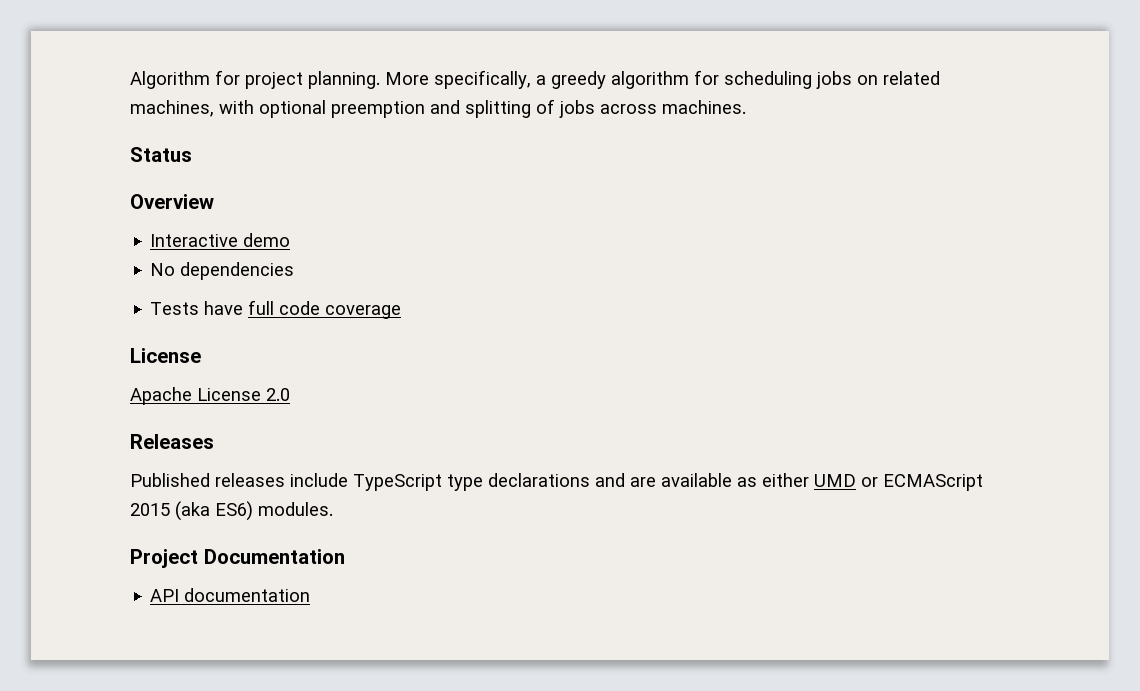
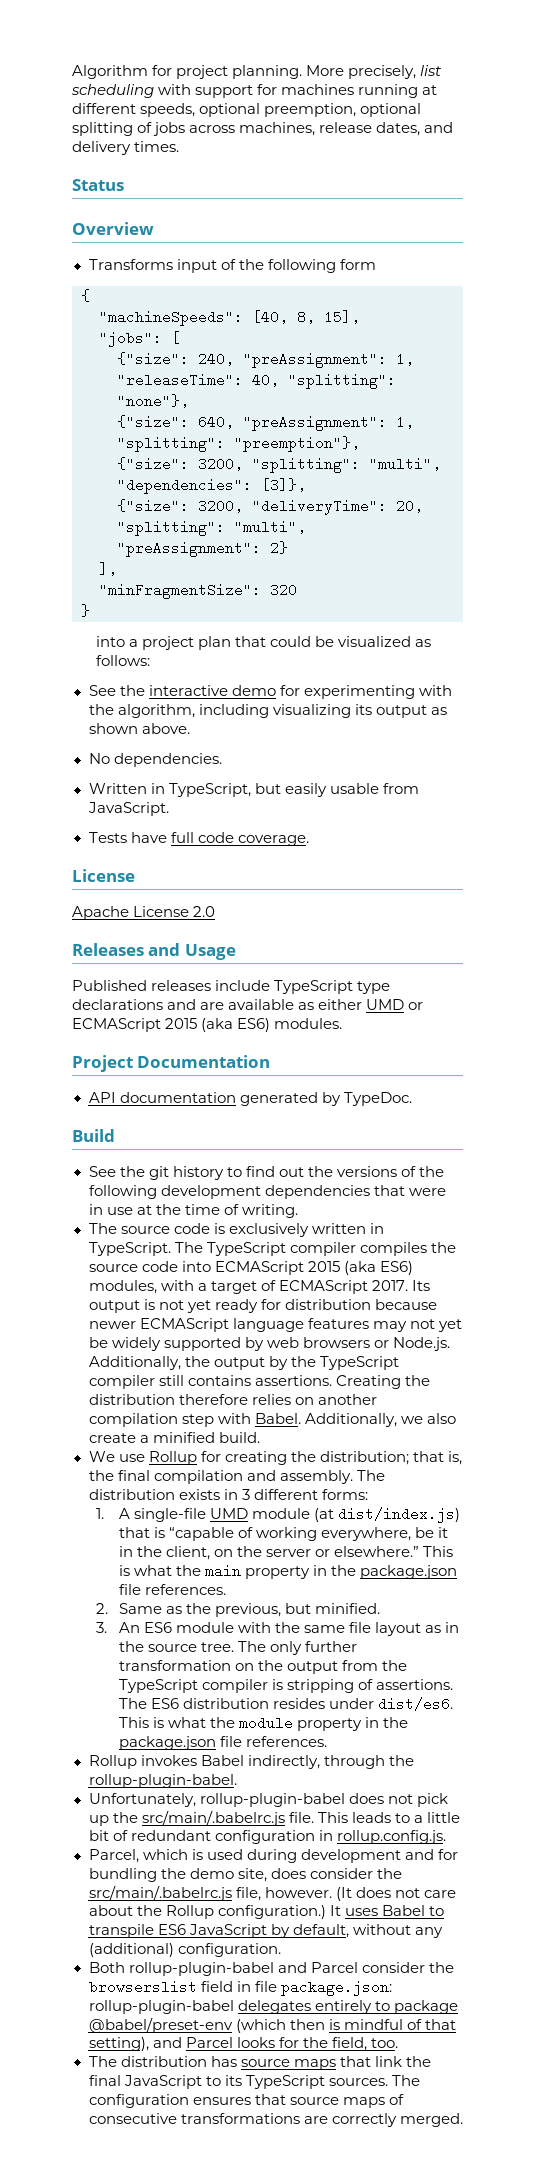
- More specifically, a greedy algorithm for scheduling jobs on related machines, with optional preemption and splitting of jobs across machines.
+ More precisely, list scheduling with support for machines running at different speeds, optional preemption, optional splitting of jobs across machines, release dates, and delivery times.
  Status
  Overview
- Interactive demo
- No dependencies
+ Transforms input of the following form
+ {
+ "machineSpeeds": [40, 8, 15],
+ "jobs": [
+ {"size": 240, "preAssignment": 1, "releaseTime": 40, "splitting": "none"},
+ {"size": 640, "preAssignment": 1, "splitting": "preemption"},
+ {"size": 3200, "splitting": "multi", "dependencies": [3]},
+ {"size": 3200, "deliveryTime": 20, "splitting": "multi", "preAssignment": 2}
+ ],
+ "minFragmentSize": 320
+ }
+ into a project plan that could be visualized as follows:
+ See the interactive demo for experimenting with the algorithm, including visualizing its output as shown above.
+ No dependencies.
+ Written in TypeScript, but easily usable from JavaScript.
- Tests have full code coverage
+ Tests have full code coverage.
- Releases
+ Releases and Usage
- API documentation
+ API documentation generated by TypeDoc.
+ Build
+ See the git history to find out the versions of the following development dependencies that were in use at the time of writing.
+ The source code is exclusively written in TypeScript. The TypeScript compiler compiles the source code into ECMAScript 2015 (aka ES6) modules, with a target of ECMAScript 2017. Its output is not yet ready for distribution because newer ECMAScript language features may not yet be widely supported by web browsers or Node.js. Additionally, the output by the TypeScript compiler still contains assertions. Creating the distribution therefore relies on another compilation step with Babel. Additionally, we also create a minified build.
+ We use Rollup for creating the distribution; that is, the final compilation and assembly. The distribution exists in 3 different forms:
+ 1. A single-file UMD module (at dist/index.js) that is “capable of working everywhere, be it in the client, on the server or elsewhere.” This is what the main property in the package.json file references.
+ 2. Same as the previous, but minified.
+ 3. An ES6 module with the same file layout as in the source tree. The only further transformation on the output from the TypeScript compiler is stripping of assertions. The ES6 distribution resides under dist/es6. This is what the module property in the package.json file references.
+ Rollup invokes Babel indirectly, through the rollup-plugin-babel.
+ Unfortunately, rollup-plugin-babel does not pick up the src/main/.babelrc.js file. This leads to a little bit of redundant configuration in rollup.config.js.
+ Parcel, which is used during development and for bundling the demo site, does consider the src/main/.babelrc.js file, however. (It does not care about the Rollup configuration.) It uses Babel to transpile ES6 JavaScript by default, without any (additional) configuration.
+ Both rollup-plugin-babel and Parcel consider the browserslist field in file package.json: rollup-plugin-babel delegates entirely to package @babel/preset-env (which then is mindful of that setting), and Parcel looks for the field, too.
+ The distribution has source maps that link the final JavaScript to its TypeScript sources. The configuration ensures that source maps of consecutive transformations are correctly merged.

